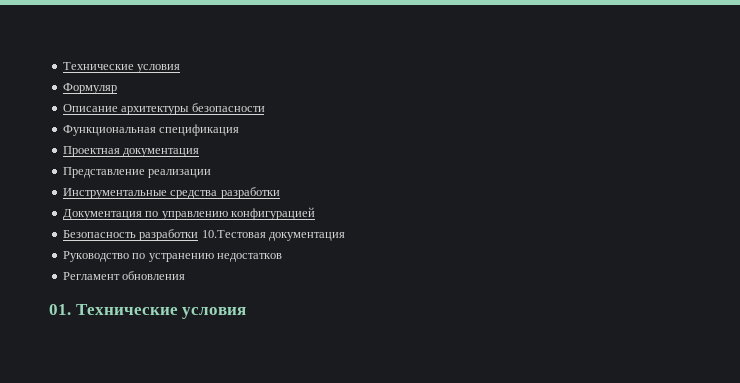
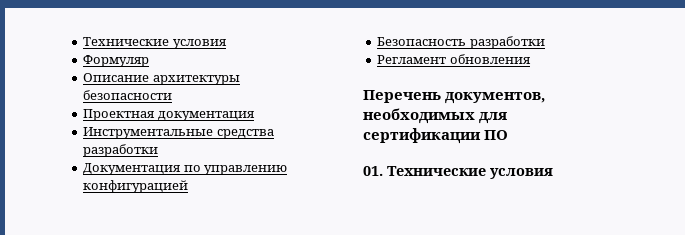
- Функциональная спецификация
- Представление реализации
- Безопасность разработки 10.Тестовая документация
- Руководство по устранению недостатков
+ Безопасность разработки
  Регламент обновления
+ Перечень документов, необходимых для сертификации ПО

